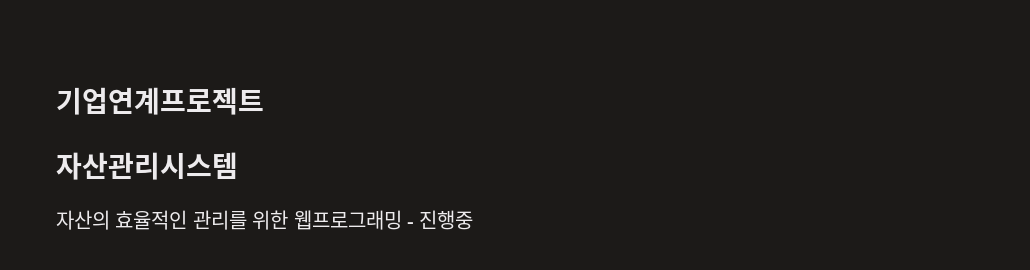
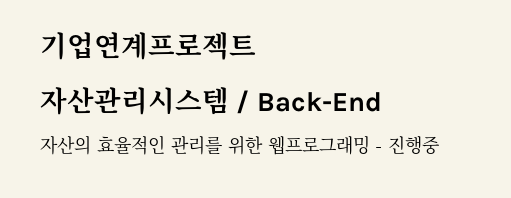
- 자산관리시스템
+ 자산관리시스템 / Back-End

